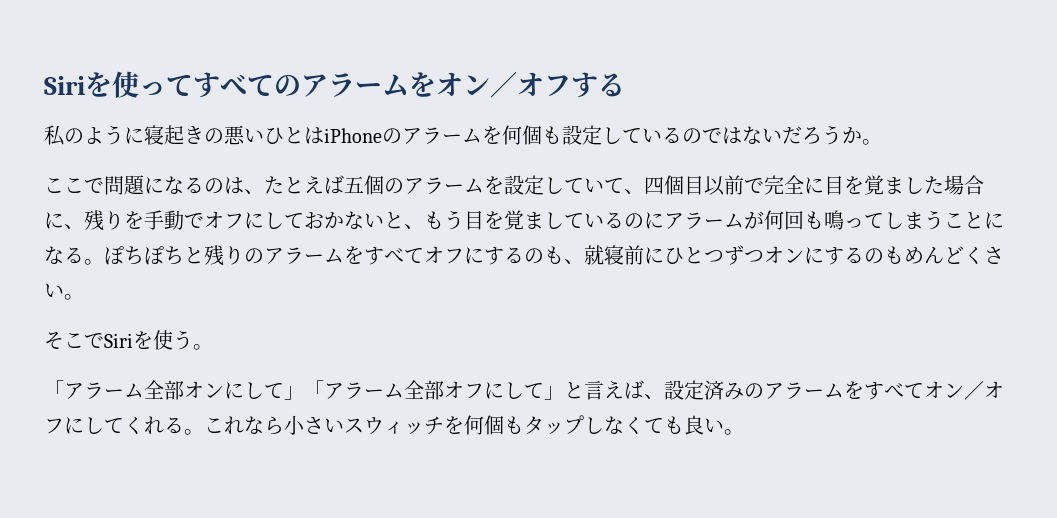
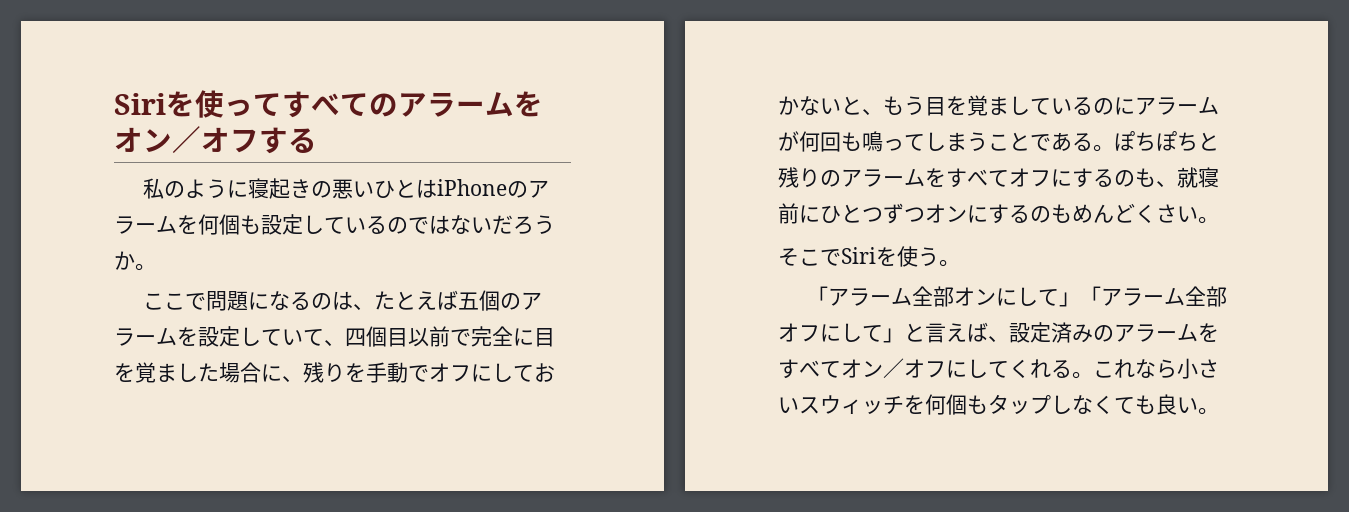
- ここで問題になるのは、たとえば五個のアラームを設定していて、四個目以前で完全に目を覚ました場合に、残りを手動でオフにしておかないと、もう目を覚ましているのにアラームが何回も鳴ってしまうことになる。
+ ここで問題になるのは、たとえば五個のアラームを設定していて、四個目以前で完全に目を覚ました場合に、残りを手動でオフにしておかないと、もう目を覚ましているのにアラームが何回も鳴ってしまうことである。

